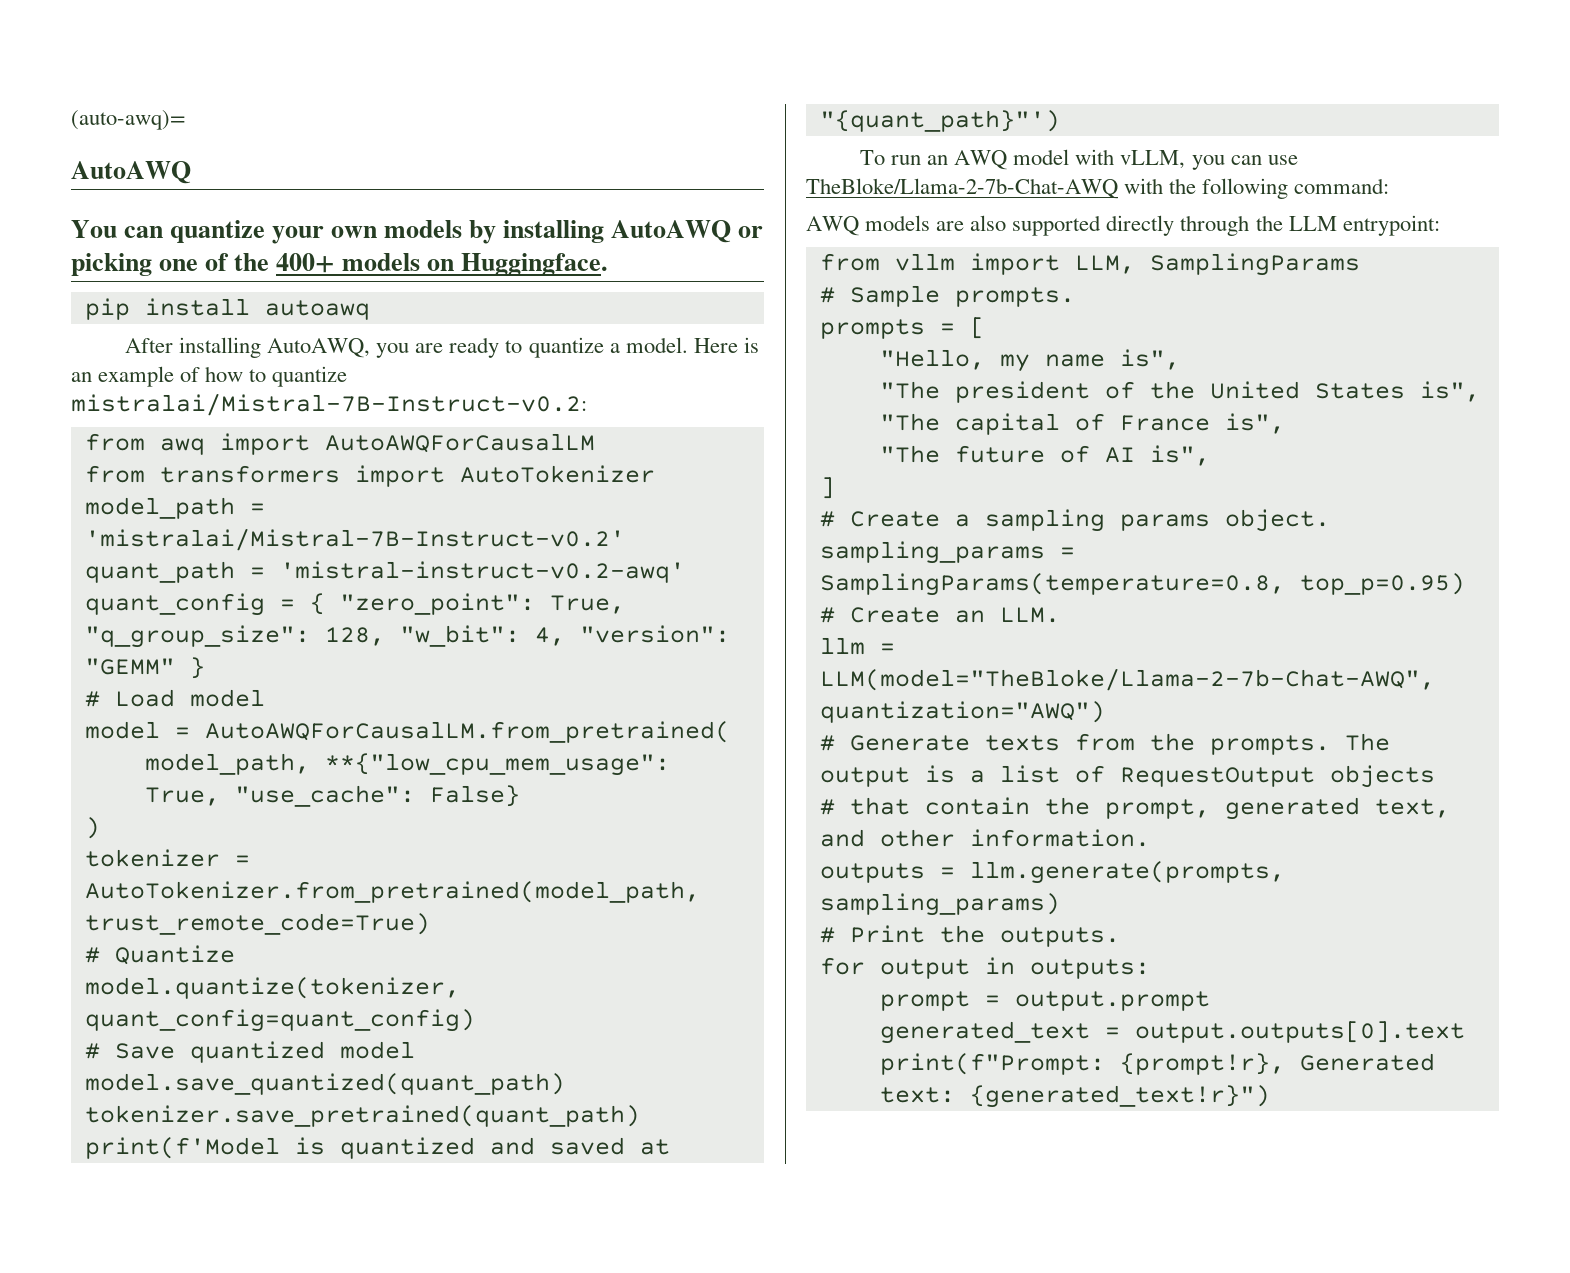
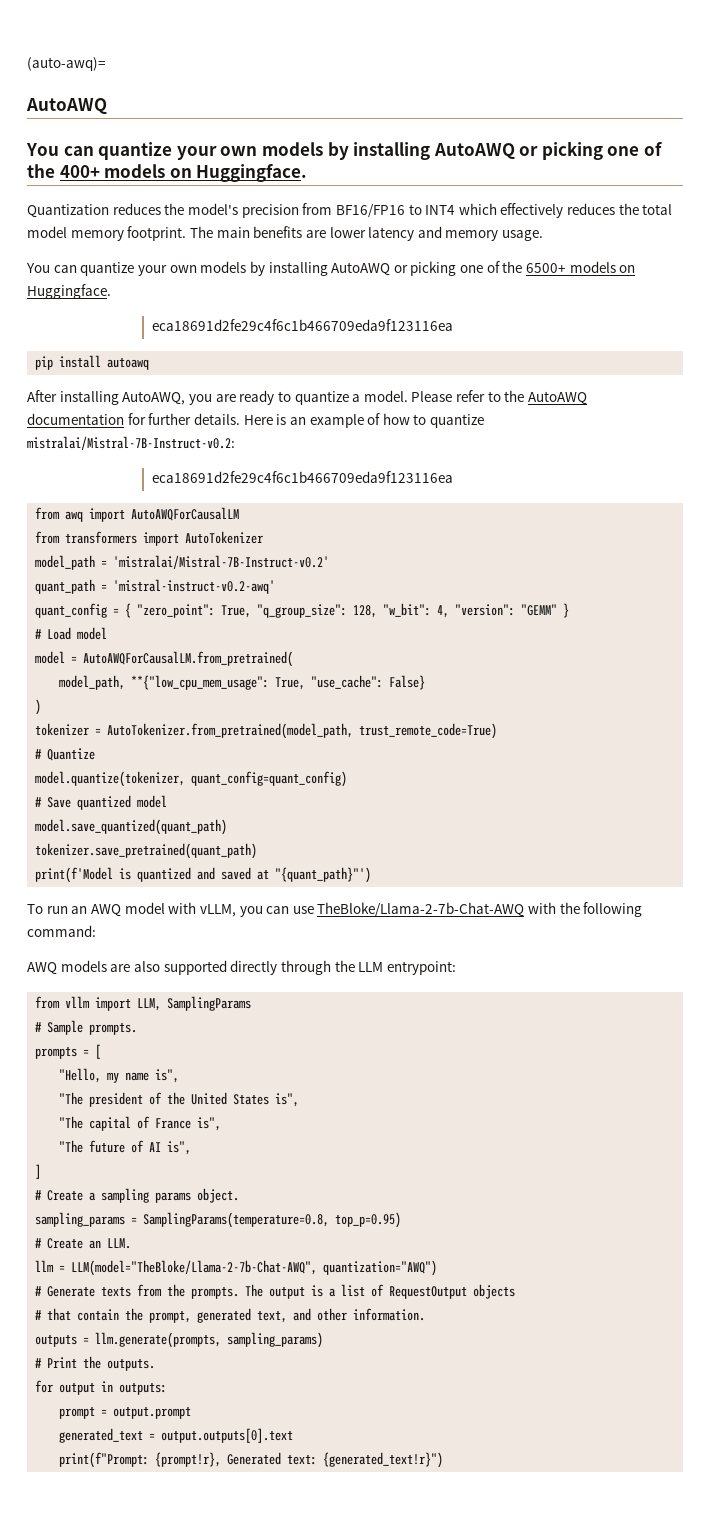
+ Quantization reduces the model's precision from BF16/FP16 to INT4 which effectively reduces the total model memory footprint. The main benefits are lower latency and memory usage.
+ You can quantize your own models by installing AutoAWQ or picking one of the 6500+ models on Huggingface.
+ eca18691d2fe29c4f6c1b466709eda9f123116ea
+ Please refer to the AutoAWQ documentation for further details.
  Here is an example of how to quantize mistralai/Mistral-7B-Instruct-v0.2:
+ eca18691d2fe29c4f6c1b466709eda9f123116ea

